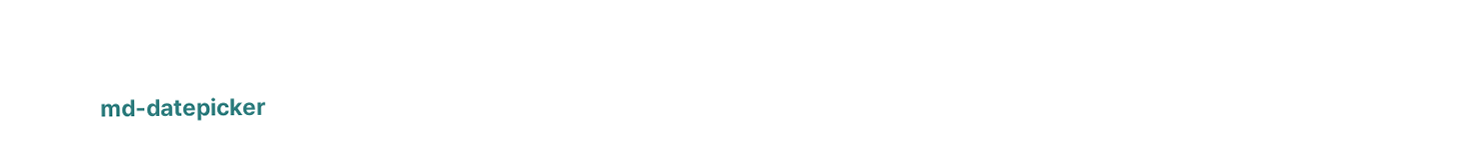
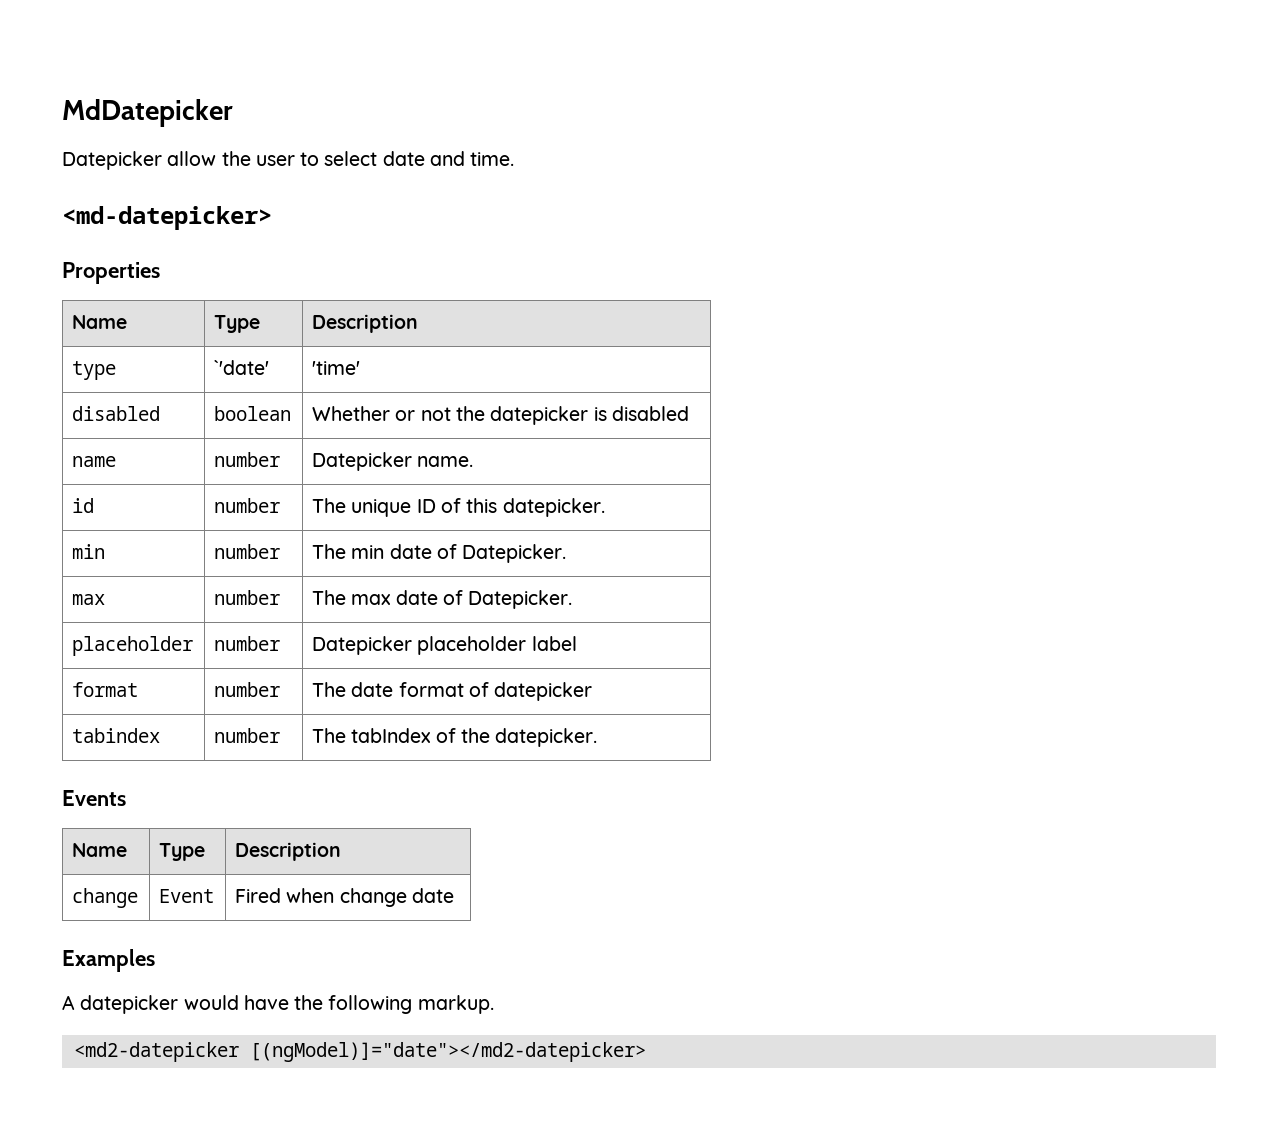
- md-datepicker
+ MdDatepicker
+ Datepicker allow the user to select date and time.
+ <md-datepicker>
+ Properties
+ Name | Type | Description
+ type | `'date' | 'time'
+ disabled | boolean | Whether or not the datepicker is disabled
+ name | number | Datepicker name.
+ id | number | The unique ID of this datepicker.
+ min | number | The min date of Datepicker.
+ max | number | The max date of Datepicker.
+ placeholder | number | Datepicker placeholder label
+ format | number | The date format of datepicker
+ tabindex | number | The tabIndex of the datepicker.
+ Events
+ Name | Type | Description
+ change | Event | Fired when change date
+ Examples
+ A datepicker would have the following markup.
+ <md2-datepicker [(ngModel)]="date"></md2-datepicker>

